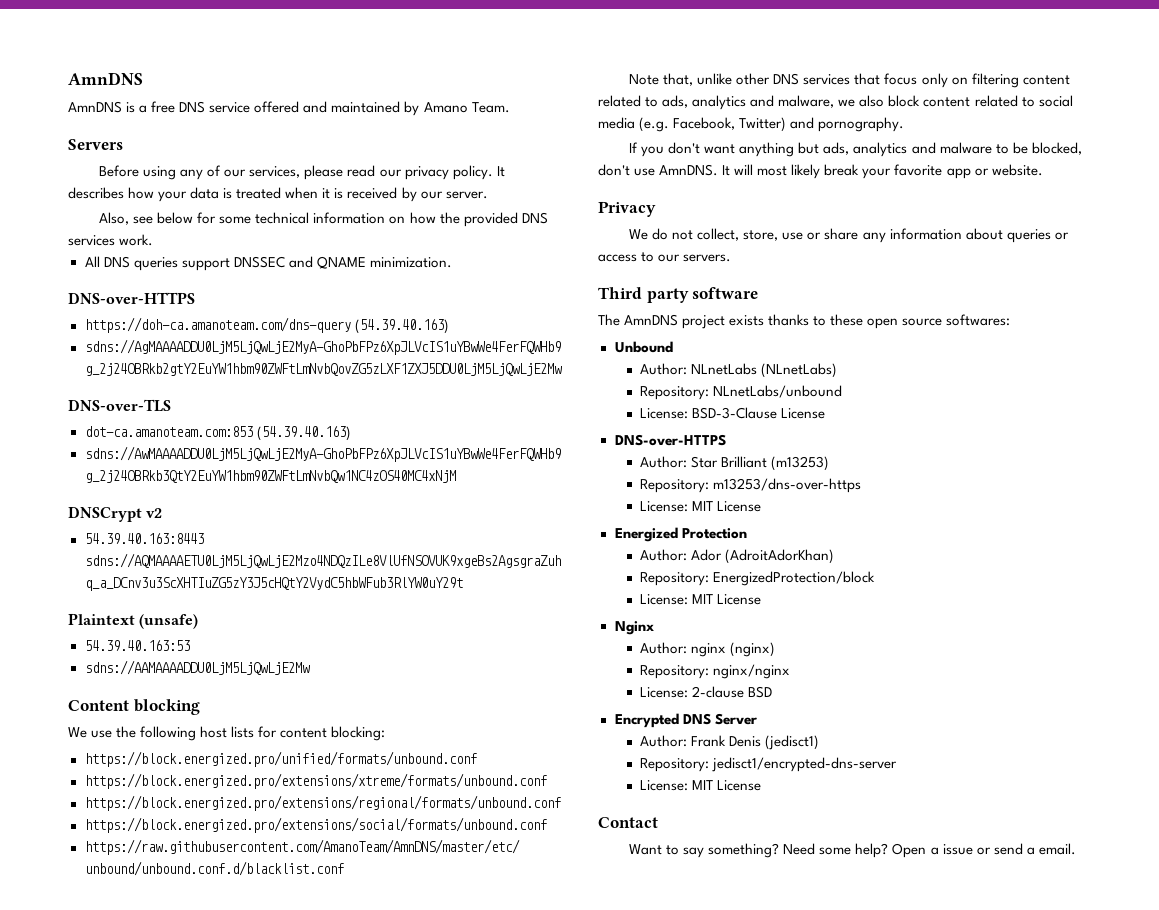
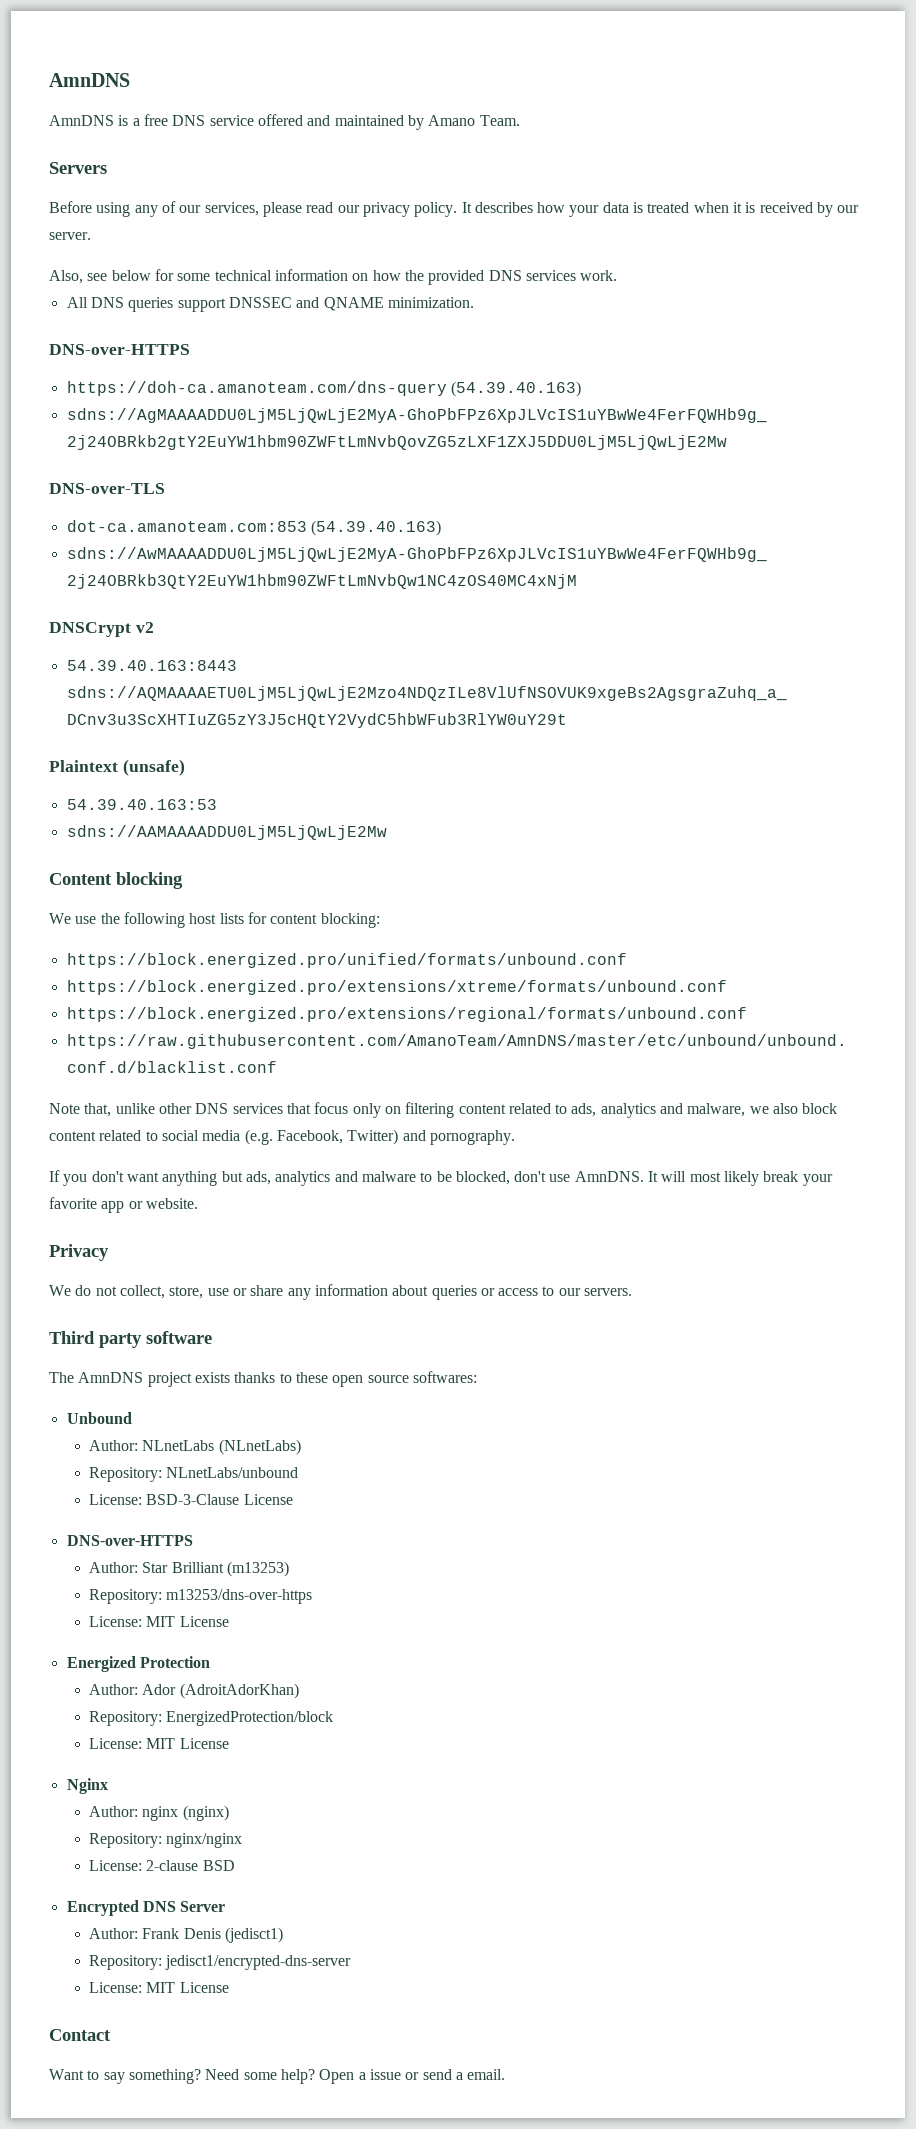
- https://block.energized.pro/extensions/social/formats/unbound.conf

